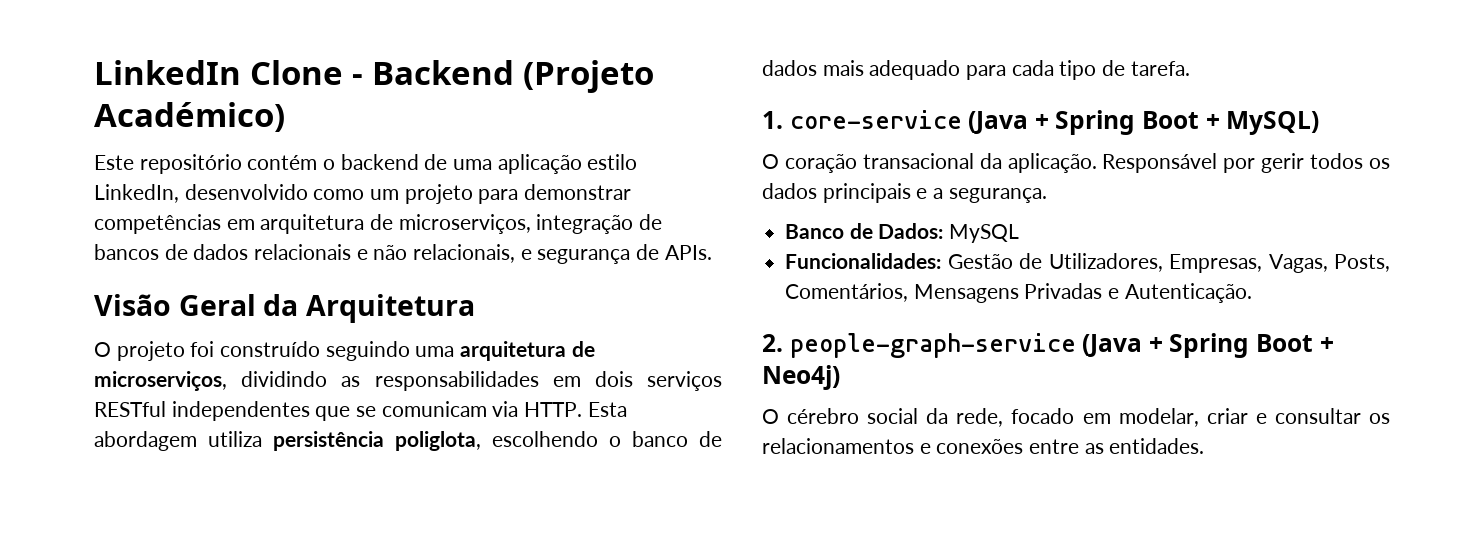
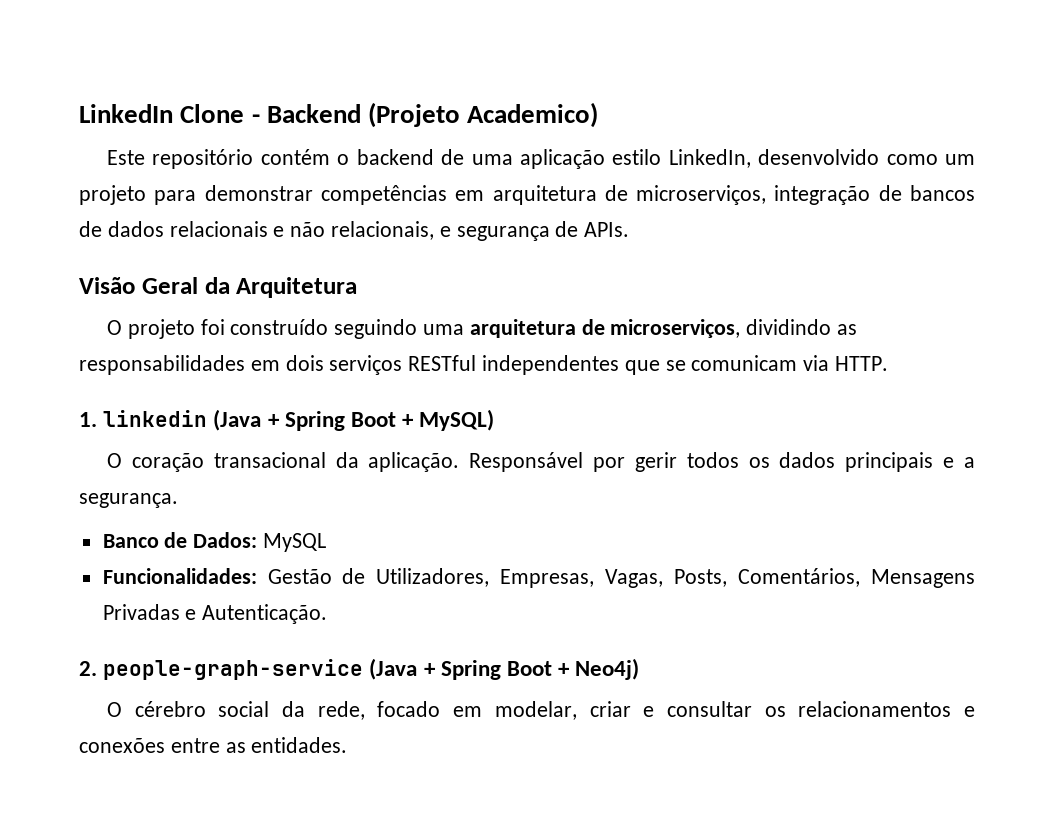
- LinkedIn Clone - Backend (Projeto Académico)
+ LinkedIn Clone - Backend (Projeto Academico)
- Esta abordagem utiliza persistência poliglota, escolhendo o banco de dados mais adequado para cada tipo de tarefa.
- 1. core-service (Java + Spring Boot + MySQL)
+ 1. linkedin (Java + Spring Boot + MySQL)

